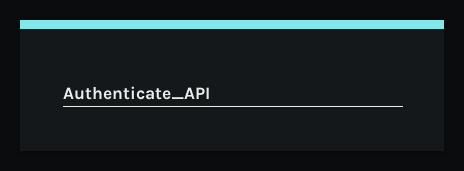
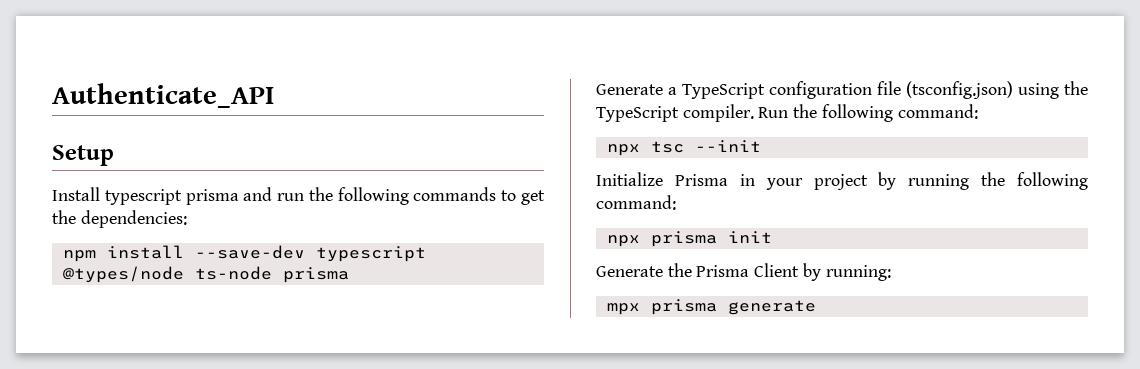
+ Setup
+ Install typescript prisma and run the following commands to get the dependencies:
+ npm install --save-dev typescript @types/node ts-node prisma
+ Generate a TypeScript configuration file (tsconfig.json) using the TypeScript compiler. Run the following command:
+ npx tsc --init
+ Initialize Prisma in your project by running the following command:
+ npx prisma init
+ Generate the Prisma Client by running:
+ mpx prisma generate

